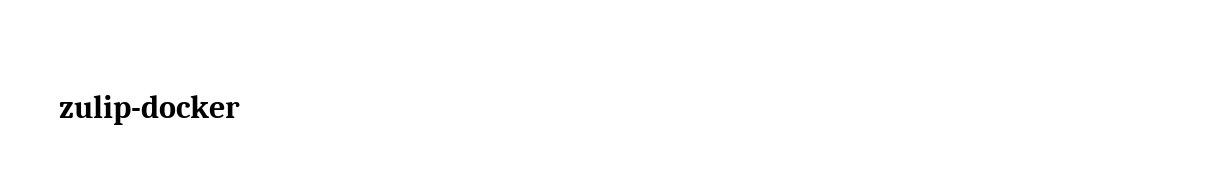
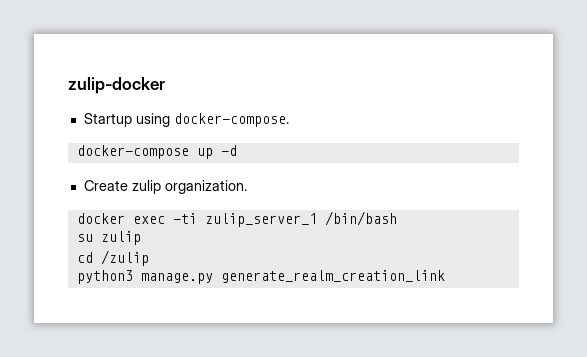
+ Startup using docker-compose.
+ docker-compose up -d
+ Create zulip organization.
+ docker exec -ti zulip_server_1 /bin/bash
+ su zulip
+ cd /zulip
+ python3 manage.py generate_realm_creation_link

